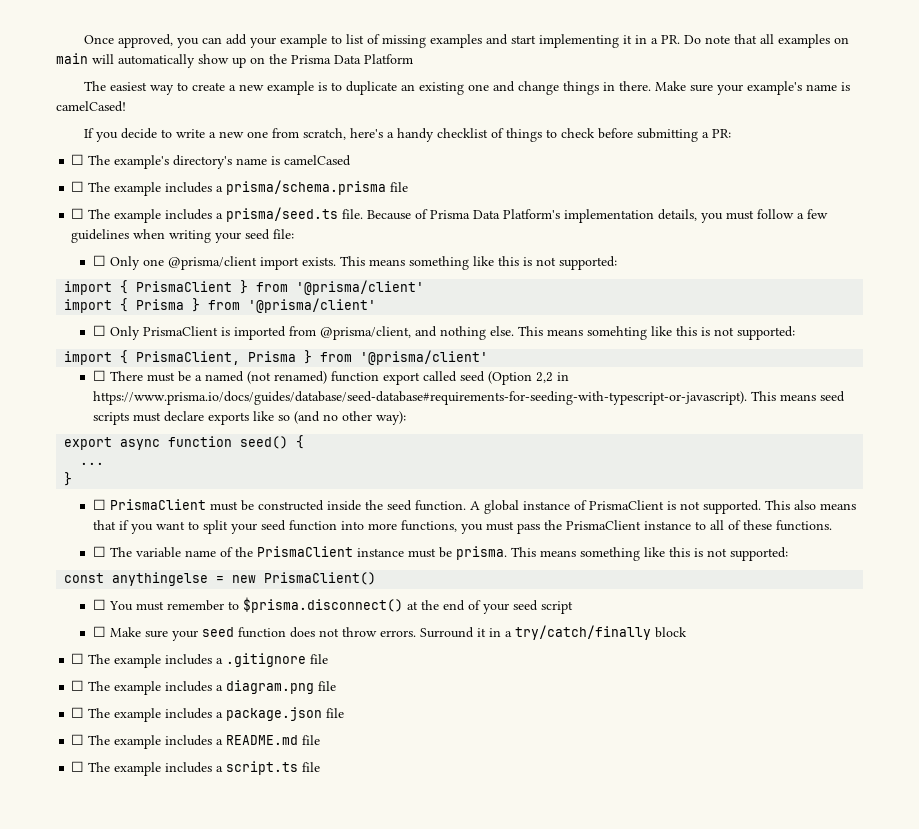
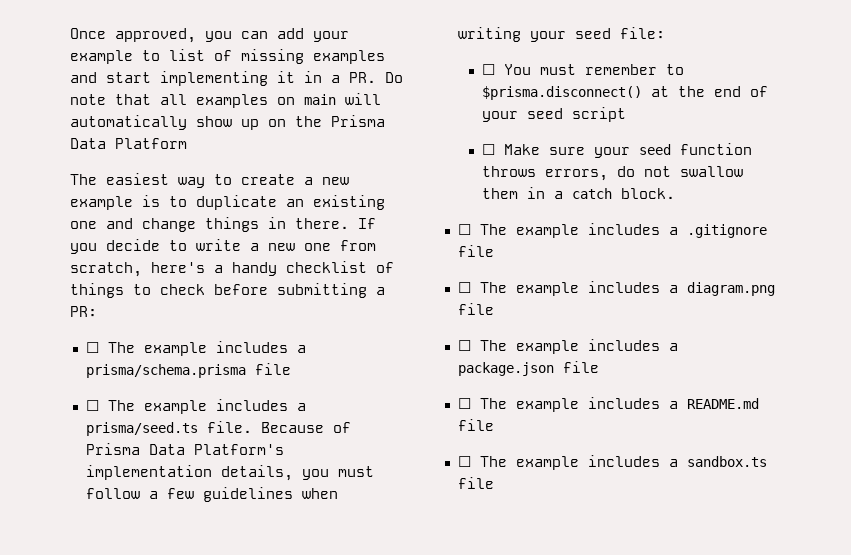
- The easiest way to create a new example is to duplicate an existing one and change things in there. Make sure your example's name is camelCased!
- If you decide to write a new one from scratch, here's a handy checklist of things to check before submitting a PR:
+ The easiest way to create a new example is to duplicate an existing one and change things in there. If you decide to write a new one from scratch, here's a handy checklist of things to check before submitting a PR:
- ☐ The example's directory's name is camelCased
- ☐ Only one @prisma/client import exists. This means something like this is not supported:
- import { PrismaClient } from '@prisma/client'
- import { Prisma } from '@prisma/client'
- ☐ Only PrismaClient is imported from @prisma/client, and nothing else. This means somehting like this is not supported:
- import { PrismaClient, Prisma } from '@prisma/client'
- ☐ There must be a named (not renamed) function export called seed (Option 2,2 in https://www.prisma.io/docs/guides/database/seed-database#requirements-for-seeding-with-typescript-or-javascript). This means seed scripts must declare exports like so (and no other way):
- export async function seed() {
- ...
- }
- ☐ PrismaClient must be constructed inside the seed function. A global instance of PrismaClient is not supported. This also means that if you want to split your seed function into more functions, you must pass the PrismaClient instance to all of these functions.
- ☐ The variable name of the PrismaClient instance must be prisma. This means something like this is not supported:
- const anythingelse = new PrismaClient()
- ☐ Make sure your seed function does not throw errors. Surround it in a try/catch/finally block
+ ☐ Make sure your seed function throws errors, do not swallow them in a catch block.
- ☐ The example includes a script.ts file
+ ☐ The example includes a sandbox.ts file

